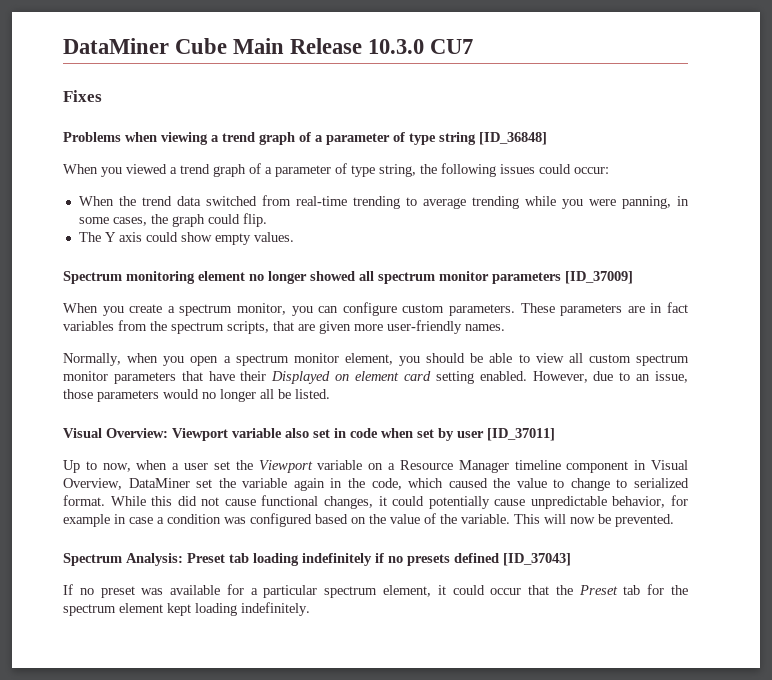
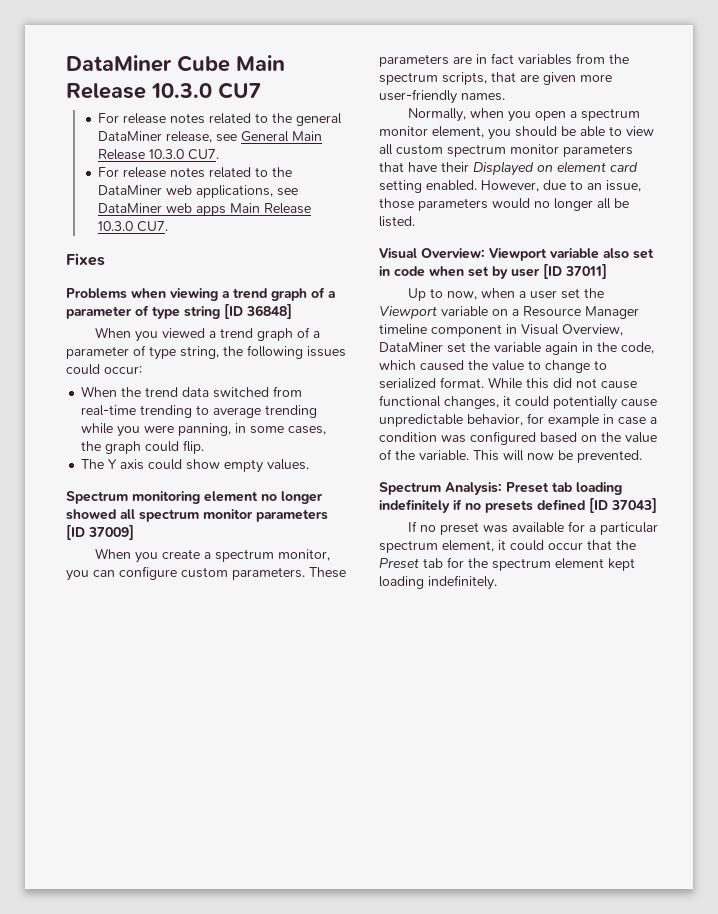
+ For release notes related to the general DataMiner release, see General Main Release 10.3.0 CU7.
+ For release notes related to the DataMiner web applications, see DataMiner web apps Main Release 10.3.0 CU7.
- Problems when viewing a trend graph of a parameter of type string [ID_36848]
+ Problems when viewing a trend graph of a parameter of type string [ID 36848]
- Spectrum monitoring element no longer showed all spectrum monitor parameters [ID_37009]
+ Spectrum monitoring element no longer showed all spectrum monitor parameters [ID 37009]
- Visual Overview: Viewport variable also set in code when set by user [ID_37011]
+ Visual Overview: Viewport variable also set in code when set by user [ID 37011]
- Spectrum Analysis: Preset tab loading indefinitely if no presets defined [ID_37043]
+ Spectrum Analysis: Preset tab loading indefinitely if no presets defined [ID 37043]

